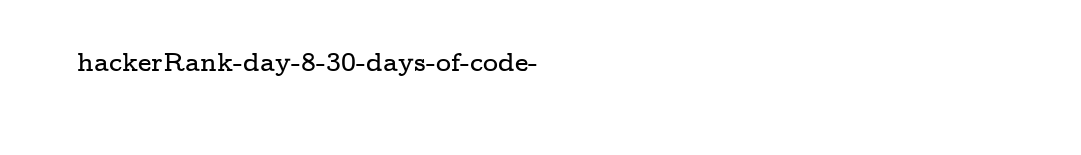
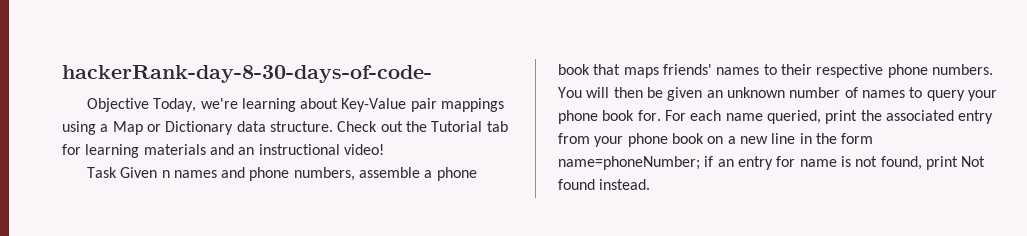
+ Objective Today, we're learning about Key-Value pair mappings using a Map or Dictionary data structure. Check out the Tutorial tab for learning materials and an instructional video!
+ Task Given n names and phone numbers, assemble a phone book that maps friends' names to their respective phone numbers. You will then be given an unknown number of names to query your phone book for. For each name queried, print the associated entry from your phone book on a new line in the form name=phoneNumber; if an entry for name is not found, print Not found instead.

